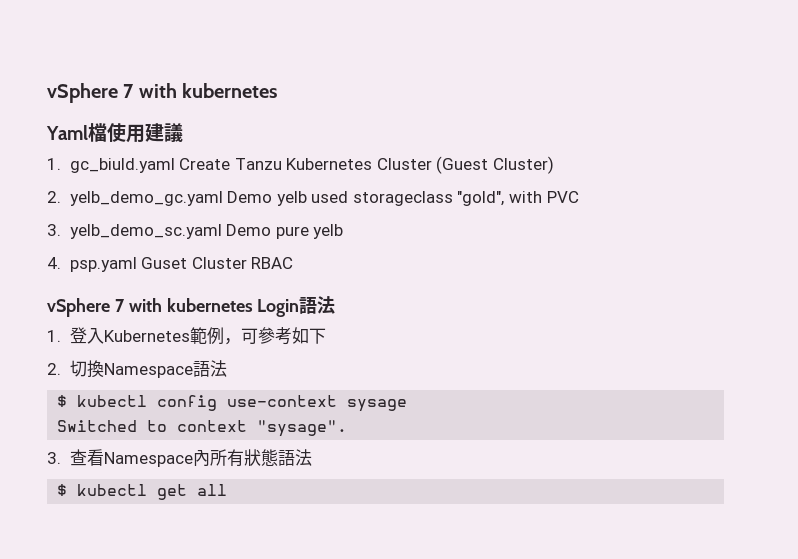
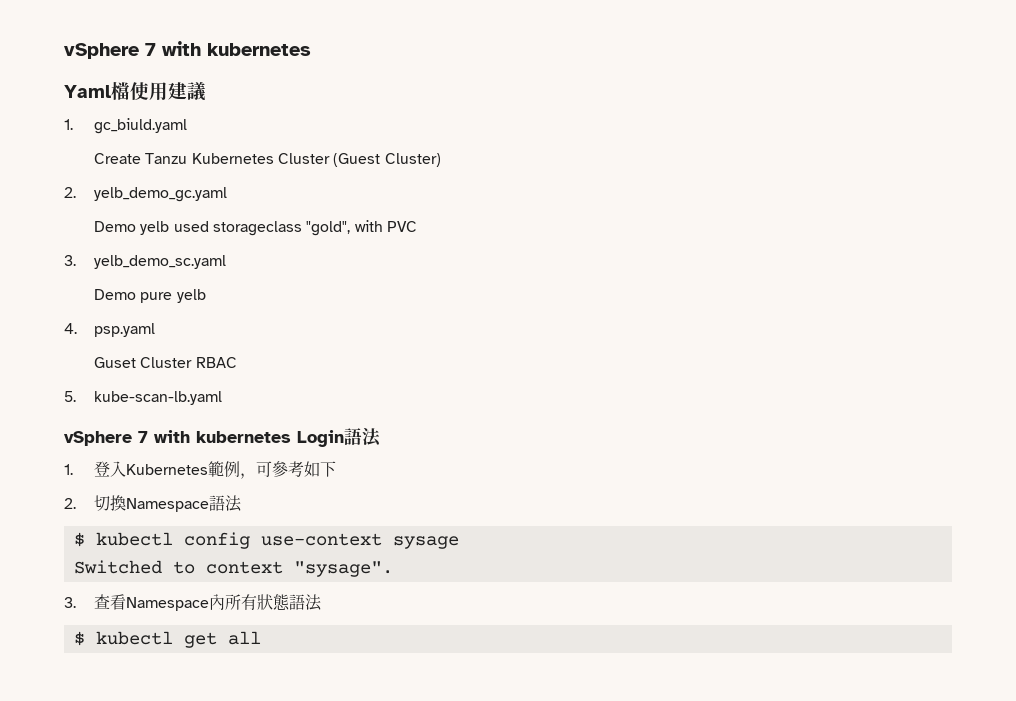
- 1. gc_biuld.yaml Create Tanzu Kubernetes Cluster (Guest Cluster)
+ 1. gc_biuld.yaml
+ Create Tanzu Kubernetes Cluster (Guest Cluster)
- 2. yelb_demo_gc.yaml Demo yelb used storageclass "gold", with PVC
+ 2. yelb_demo_gc.yaml
+ Demo yelb used storageclass "gold", with PVC
- 3. yelb_demo_sc.yaml Demo pure yelb
+ 3. yelb_demo_sc.yaml
+ Demo pure yelb
- 4. psp.yaml Guset Cluster RBAC
+ 4. psp.yaml
+ Guset Cluster RBAC
+ 5. kube-scan-lb.yaml

